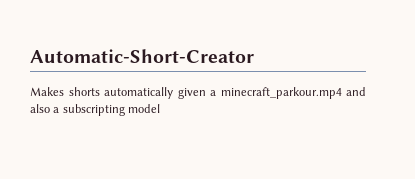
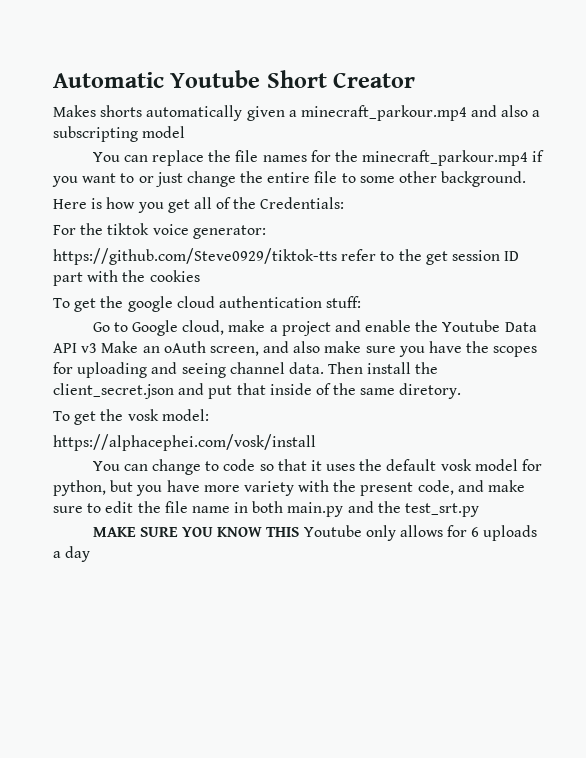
- Automatic-Short-Creator
+ Automatic Youtube Short Creator
+ You can replace the file names for the minecraft_parkour.mp4 if you want to or just change the entire file to some other background.
+ Here is how you get all of the Credentials:
+ For the tiktok voice generator:
+ https://github.com/Steve0929/tiktok-tts refer to the get session ID part with the cookies
+ To get the google cloud authentication stuff:
+ Go to Google cloud, make a project and enable the Youtube Data API v3 Make an oAuth screen, and also make sure you have the scopes for uploading and seeing channel data. Then install the client_secret.json and put that inside of the same diretory.
+ To get the vosk model:
+ https://alphacephei.com/vosk/install
+ You can change to code so that it uses the default vosk model for python, but you have more variety with the present code, and make sure to edit the file name in both main.py and the test_srt.py
+ MAKE SURE YOU KNOW THIS Youtube only allows for 6 uploads a day

